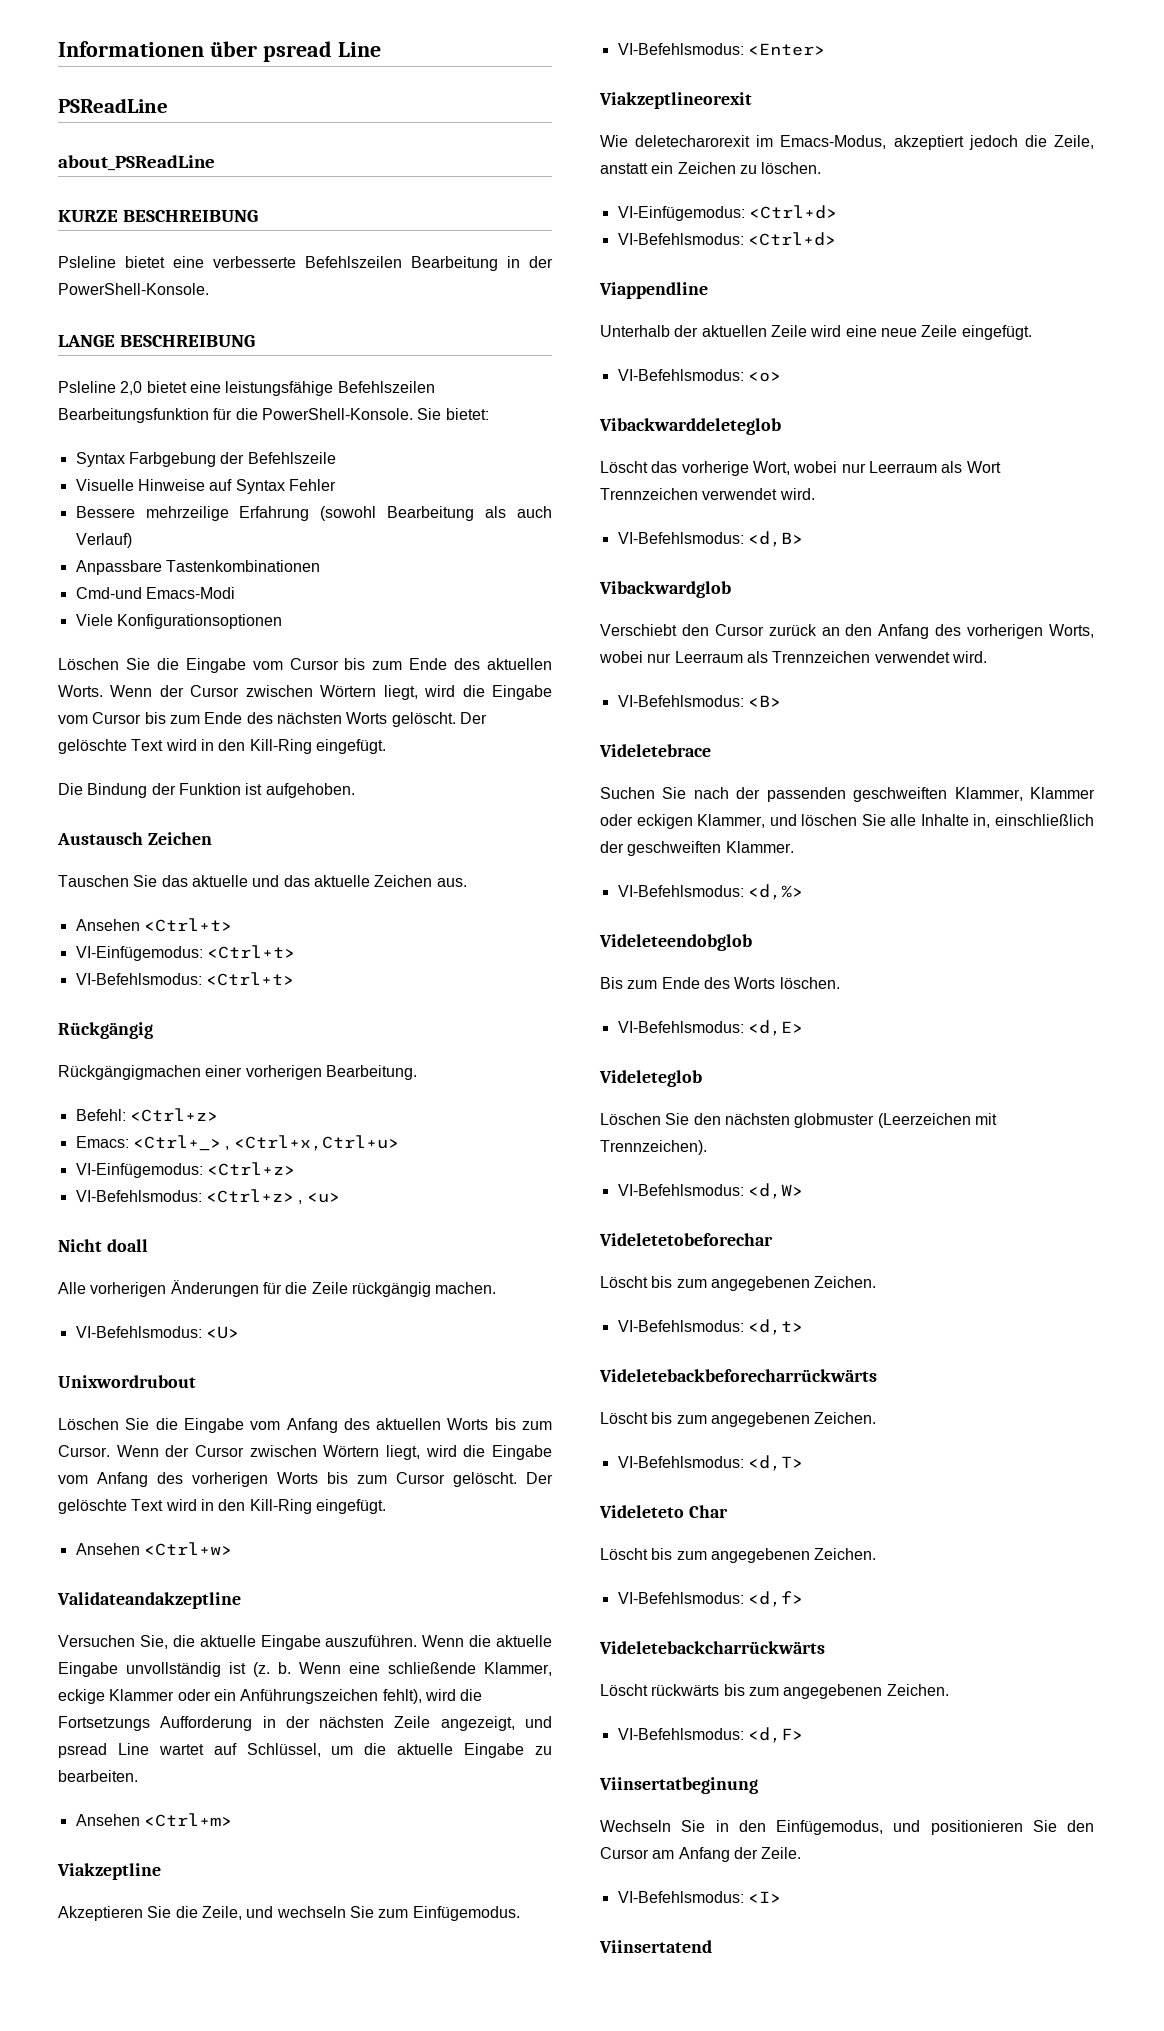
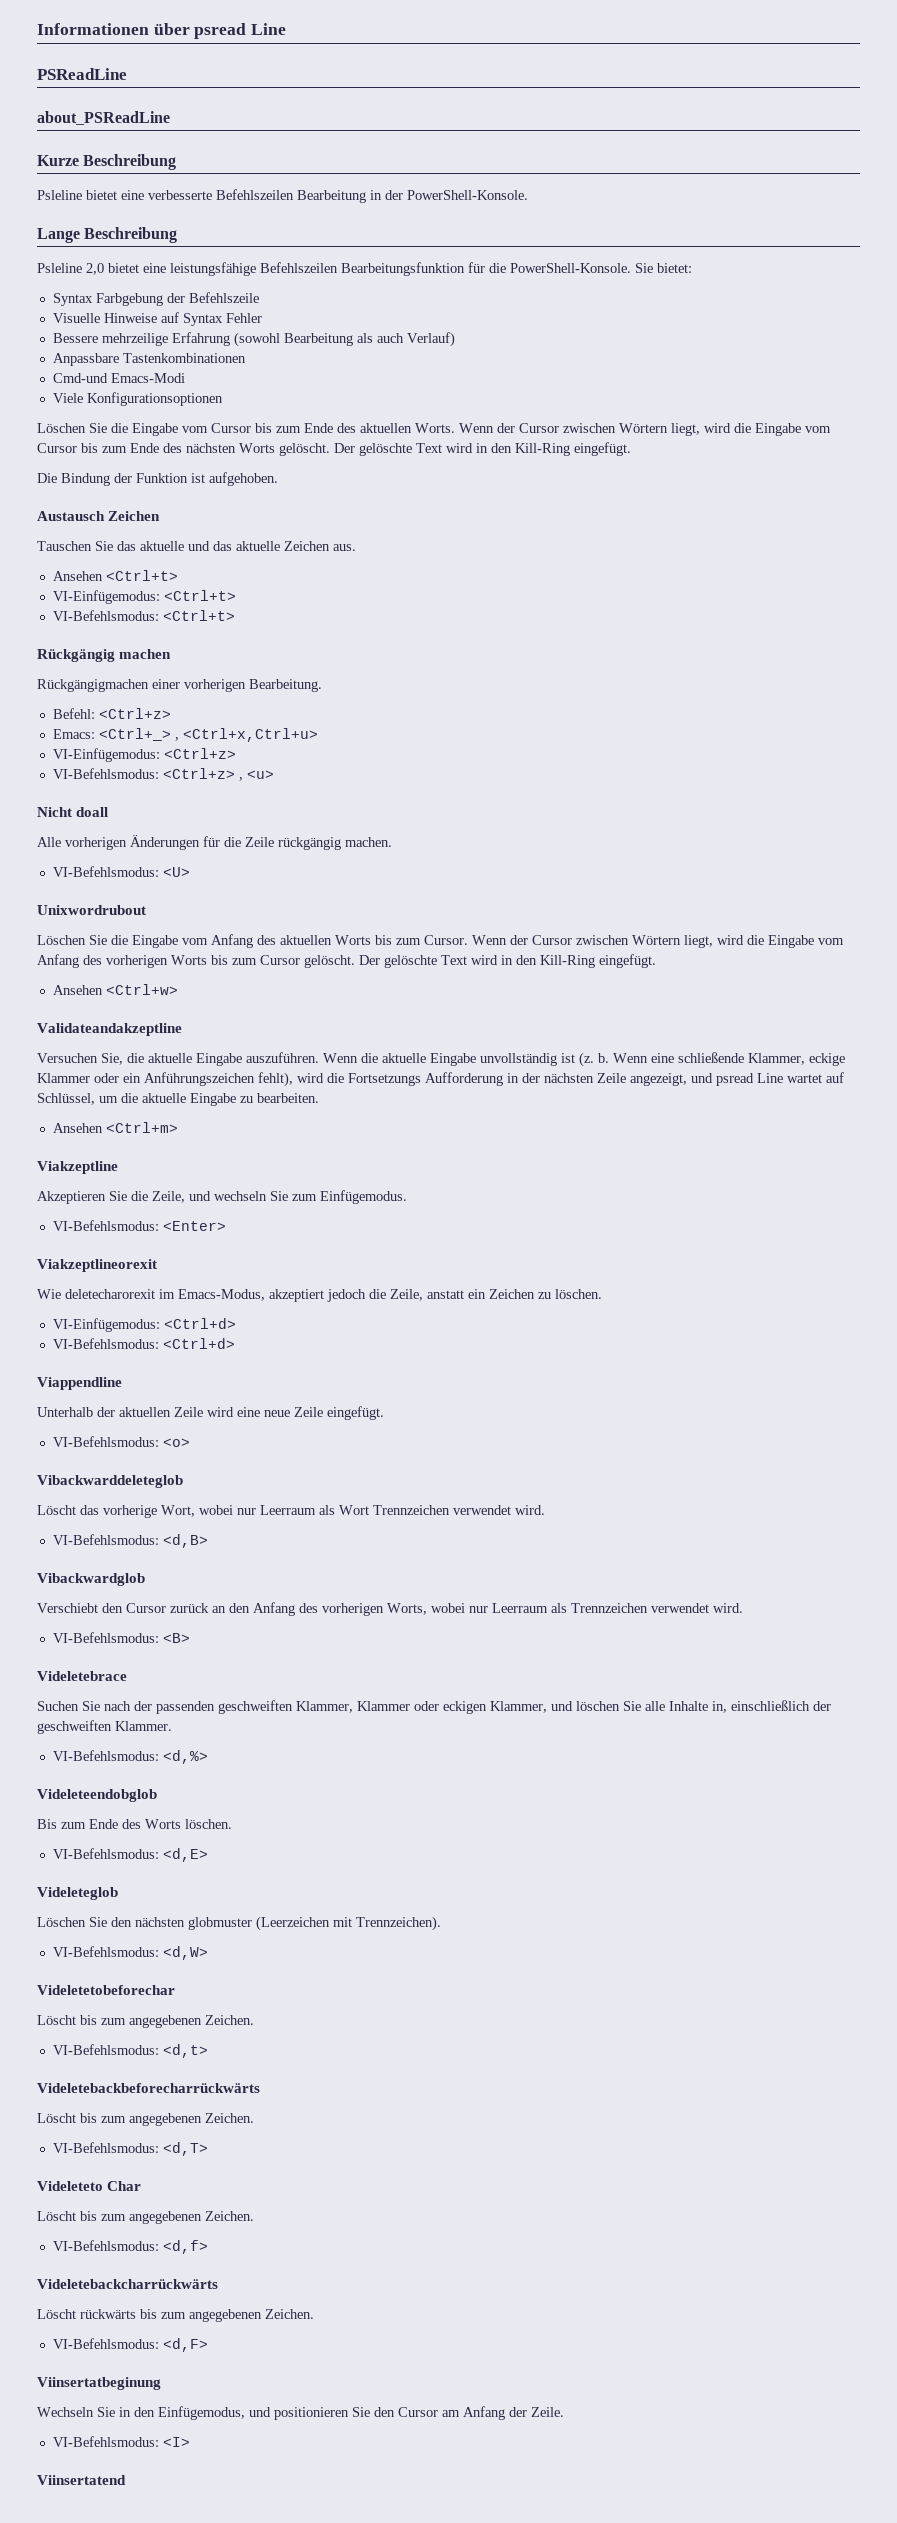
- KURZE BESCHREIBUNG
+ Kurze Beschreibung
- LANGE BESCHREIBUNG
+ Lange Beschreibung
- Rückgängig
+ Rückgängig machen

